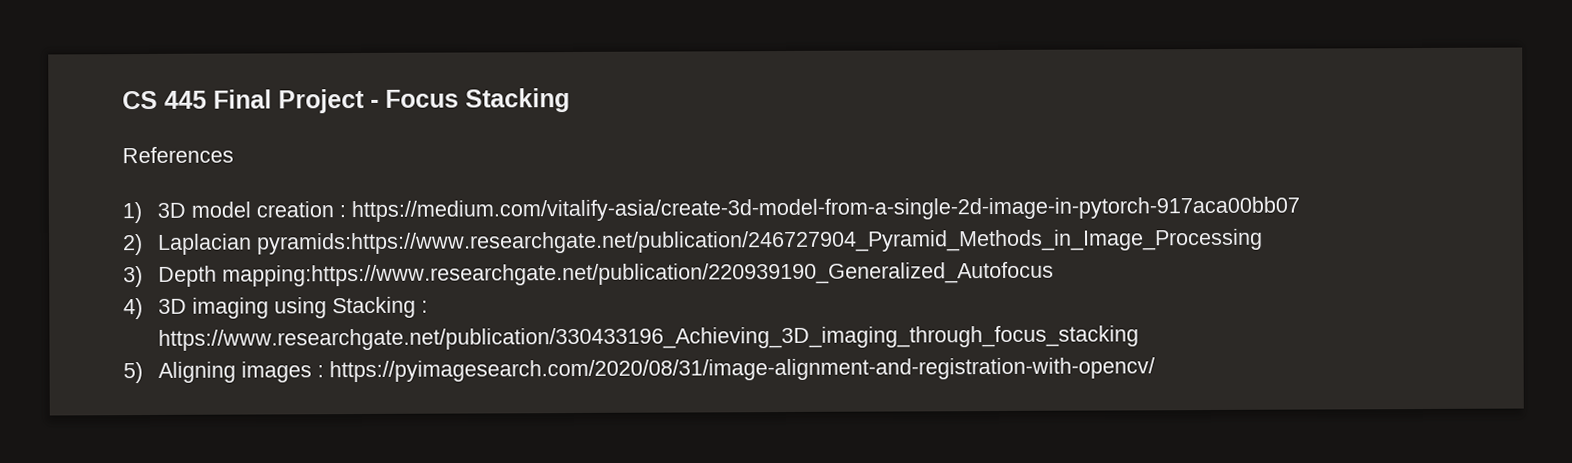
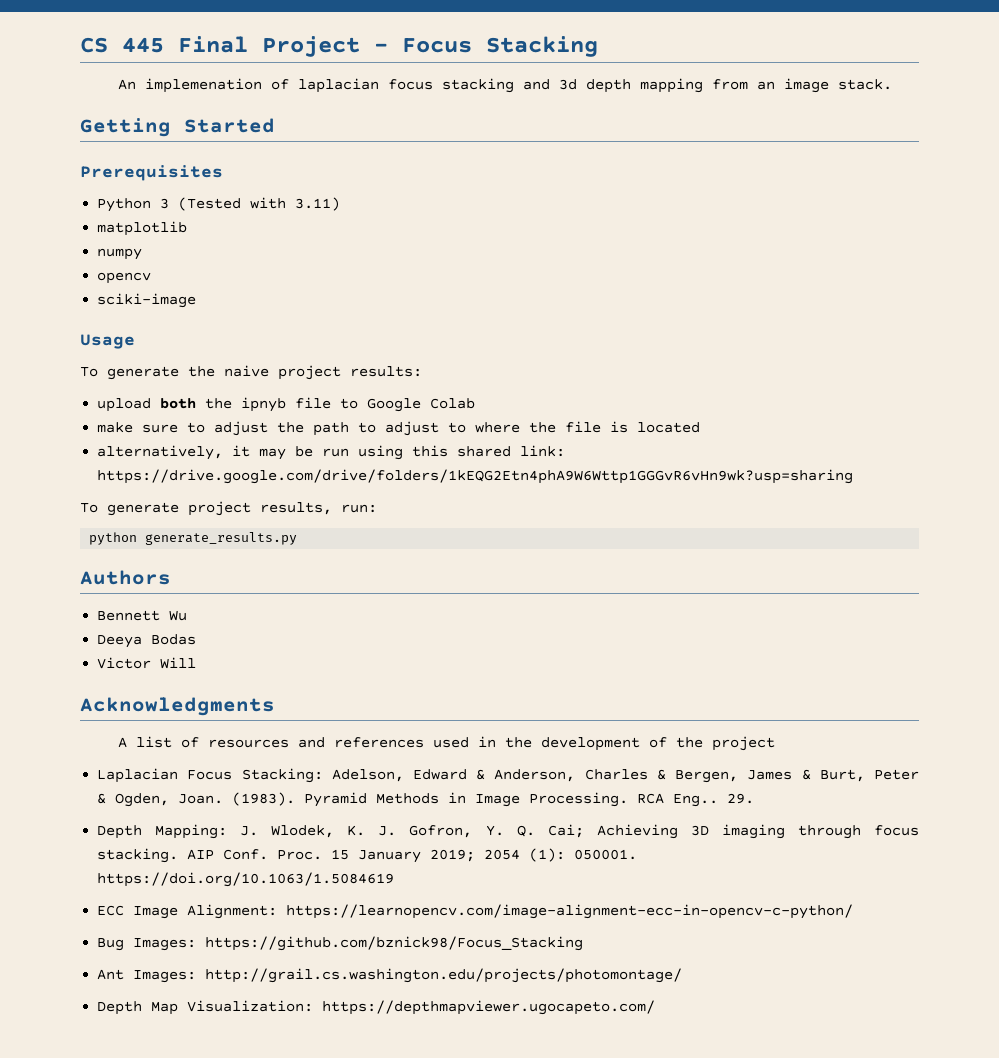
- References
- 1) 3D model creation : https://medium.com/vitalify-asia/create-3d-model-from-a-single-2d-image-in-pytorch-917aca00bb07
- 2) Laplacian pyramids:https://www.researchgate.net/publication/246727904_Pyramid_Methods_in_Image_Processing
- 3) Depth mapping:https://www.researchgate.net/publication/220939190_Generalized_Autofocus
- 4) 3D imaging using Stacking : https://www.researchgate.net/publication/330433196_Achieving_3D_imaging_through_focus_stacking
- 5) Aligning images : https://pyimagesearch.com/2020/08/31/image-alignment-and-registration-with-opencv/
+ An implemenation of laplacian focus stacking and 3d depth mapping from an image stack.
+ Getting Started
+ Prerequisites
+ Python 3 (Tested with 3.11)
+ matplotlib
+ numpy
+ opencv
+ sciki-image
+ Usage
+ To generate the naive project results:
+ upload both the ipnyb file to Google Colab
+ make sure to adjust the path to adjust to where the file is located
+ alternatively, it may be run using this shared link: https://drive.google.com/drive/folders/1kEQG2Etn4phA9W6Wttp1GGGvR6vHn9wk?usp=sharing
+ To generate project results, run:
+ python generate_results.py
+ Authors
+ Bennett Wu
+ Deeya Bodas
+ Victor Will
+ Acknowledgments
+ A list of resources and references used in the development of the project
+ Laplacian Focus Stacking: Adelson, Edward & Anderson, Charles & Bergen, James & Burt, Peter & Ogden, Joan. (1983). Pyramid Methods in Image Processing. RCA Eng.. 29.
+ Depth Mapping: J. Wlodek, K. J. Gofron, Y. Q. Cai; Achieving 3D imaging through focus stacking. AIP Conf. Proc. 15 January 2019; 2054 (1): 050001. https://doi.org/10.1063/1.5084619
+ ECC Image Alignment: https://learnopencv.com/image-alignment-ecc-in-opencv-c-python/
+ Bug Images: https://github.com/bznick98/Focus_Stacking
+ Ant Images: http://grail.cs.washington.edu/projects/photomontage/
+ Depth Map Visualization: https://depthmapviewer.ugocapeto.com/

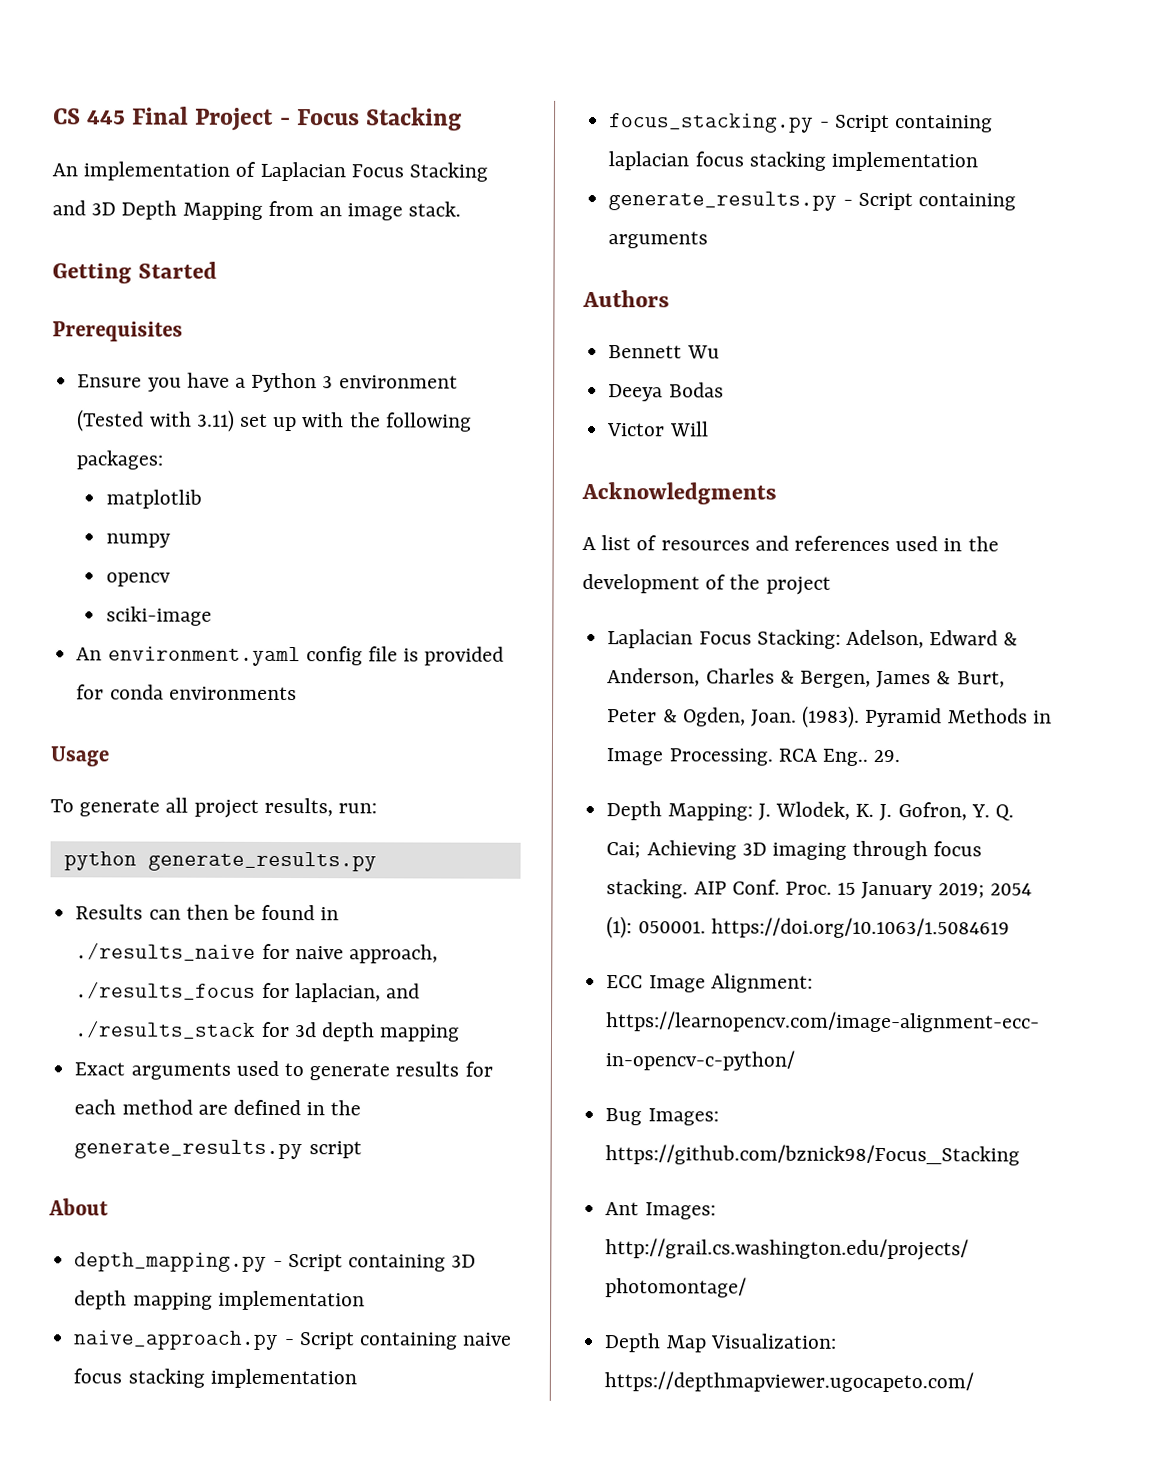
- An implemenation of laplacian focus stacking and 3d depth mapping from an image stack.
+ An implementation of Laplacian Focus Stacking and 3D Depth Mapping from an image stack.
- Python 3 (Tested with 3.11)
+ Ensure you have a Python 3 environment (Tested with 3.11) set up with the following packages:
  matplotlib
  numpy
  opencv
  sciki-image
+ An environment.yaml config file is provided for conda environments
  Usage
- To generate the naive project results:
- upload both the ipnyb file to Google Colab
- make sure to adjust the path to adjust to where the file is located
- alternatively, it may be run using this shared link: https://drive.google.com/drive/folders/1kEQG2Etn4phA9W6Wttp1GGGvR6vHn9wk?usp=sharing
- To generate project results, run:
+ To generate all project results, run:
+ Results can then be found in ./results_naive for naive approach, ./results_focus for laplacian, and ./results_stack for 3d depth mapping
+ Exact arguments used to generate results for each method are defined in the generate_results.py script
+ About
+ depth_mapping.py - Script containing 3D depth mapping implementation
+ naive_approach.py - Script containing naive focus stacking implementation
+ focus_stacking.py - Script containing laplacian focus stacking implementation
+ generate_results.py - Script containing arguments

